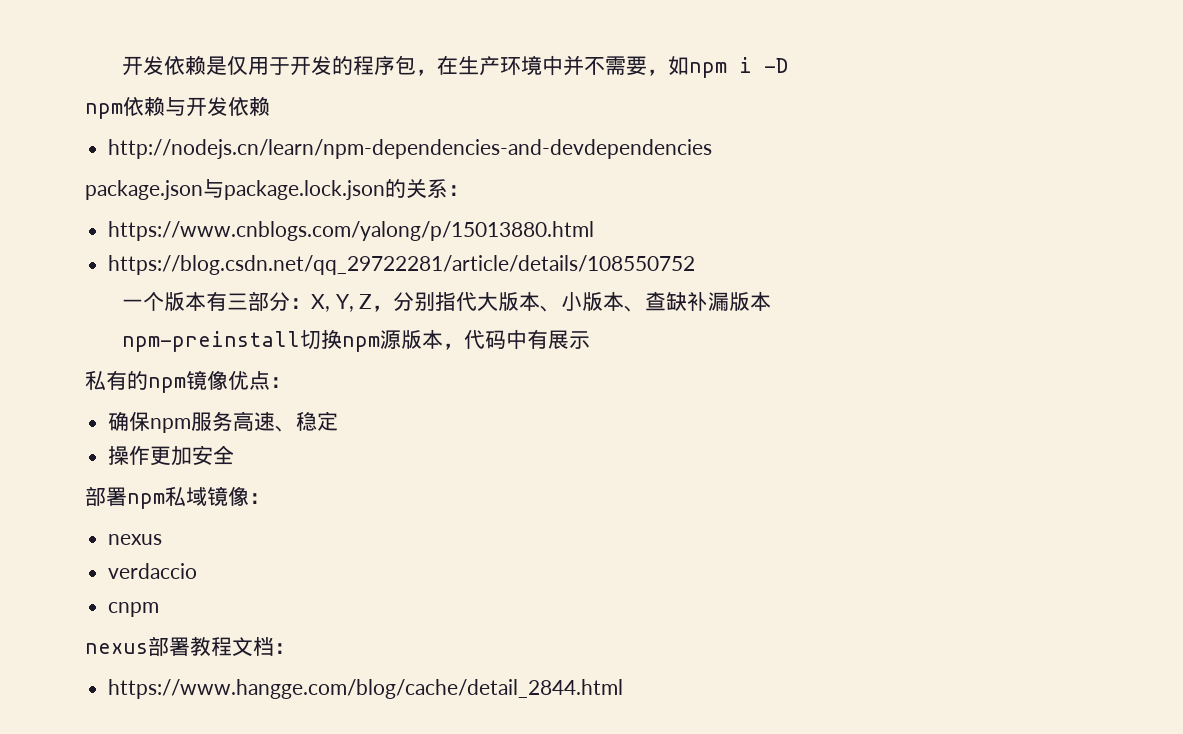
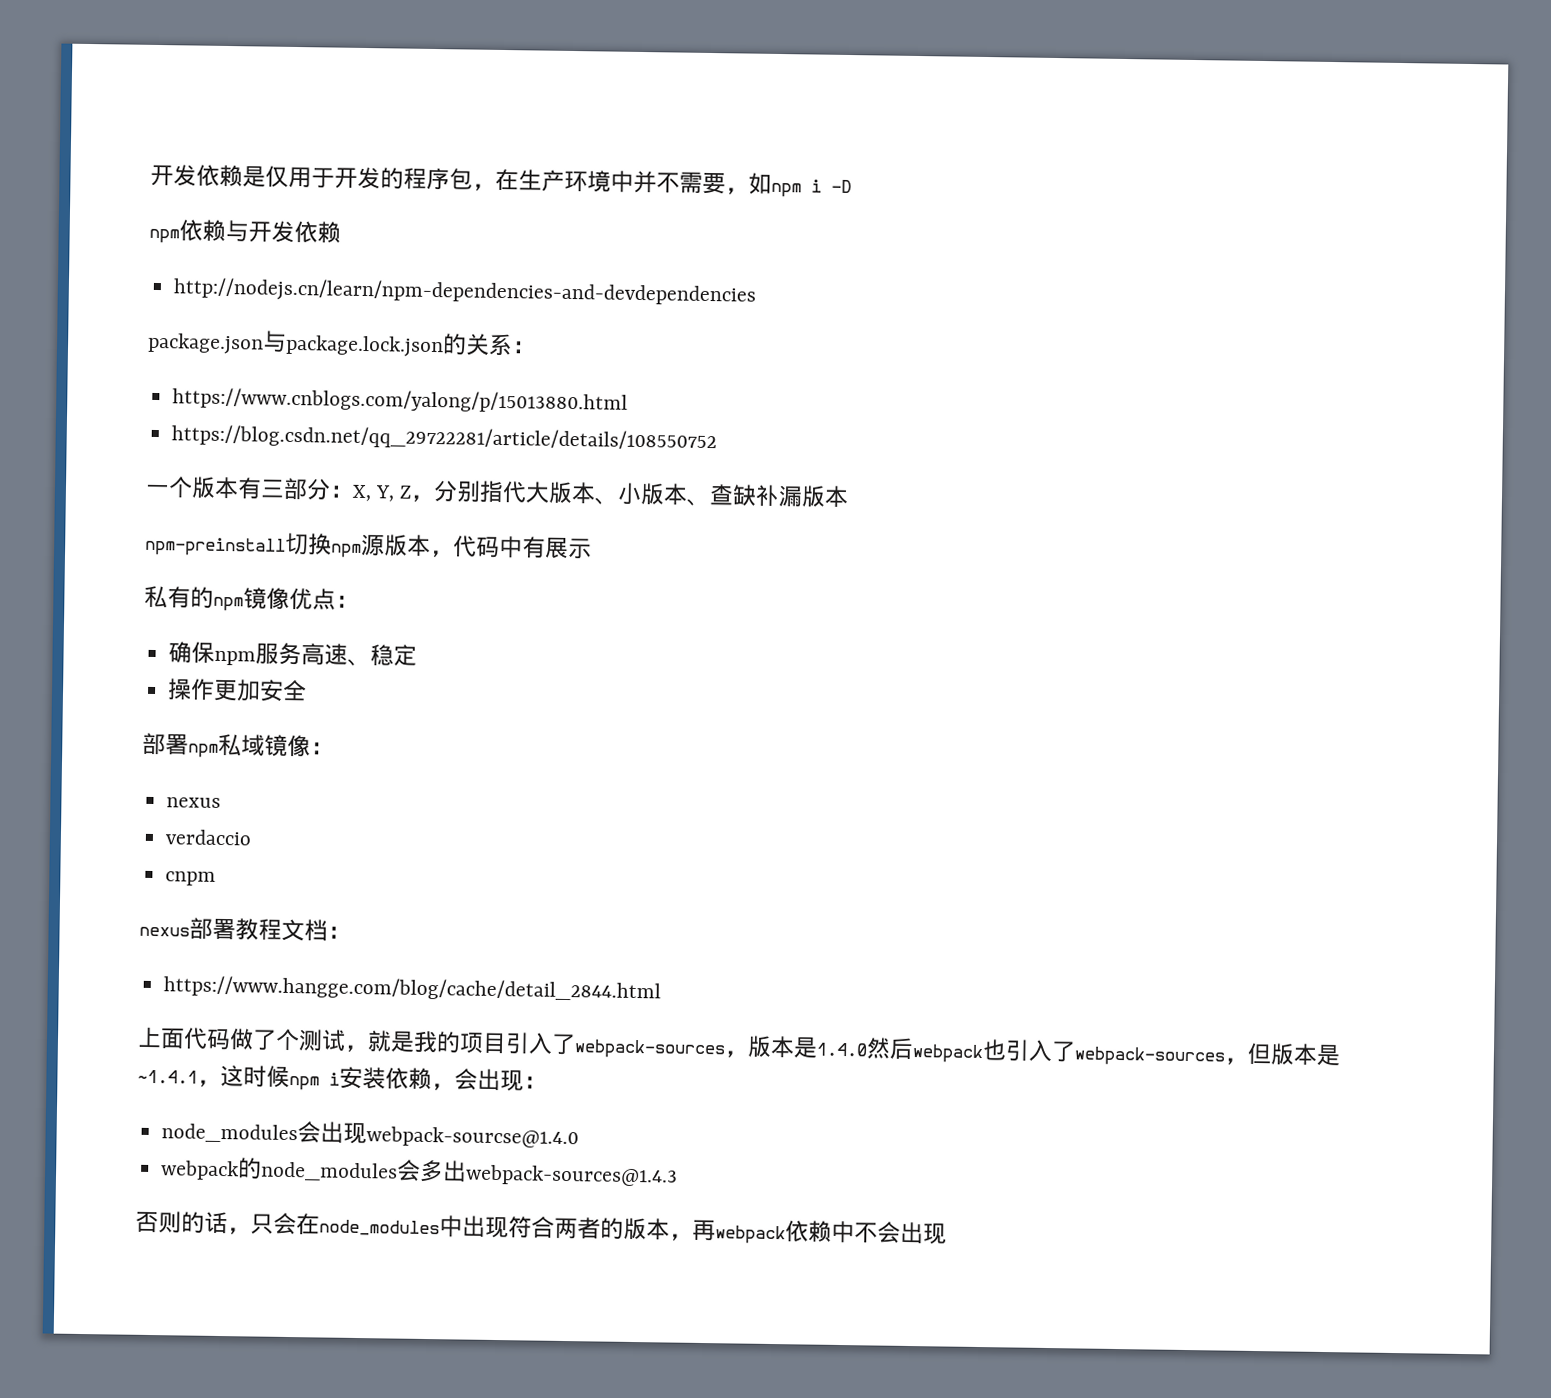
+ 上面代码做了个测试，就是我的项目引入了webpack-sources，版本是1.4.0然后webpack也引入了webpack-sources，但版本是~1.4.1，这时候npm i安装依赖，会出现：
+ node_modules会出现webpack-sourcse@1.4.0
+ webpack的node_modules会多出webpack-sources@1.4.3
+ 否则的话，只会在node_modules中出现符合两者的版本，再webpack依赖中不会出现

